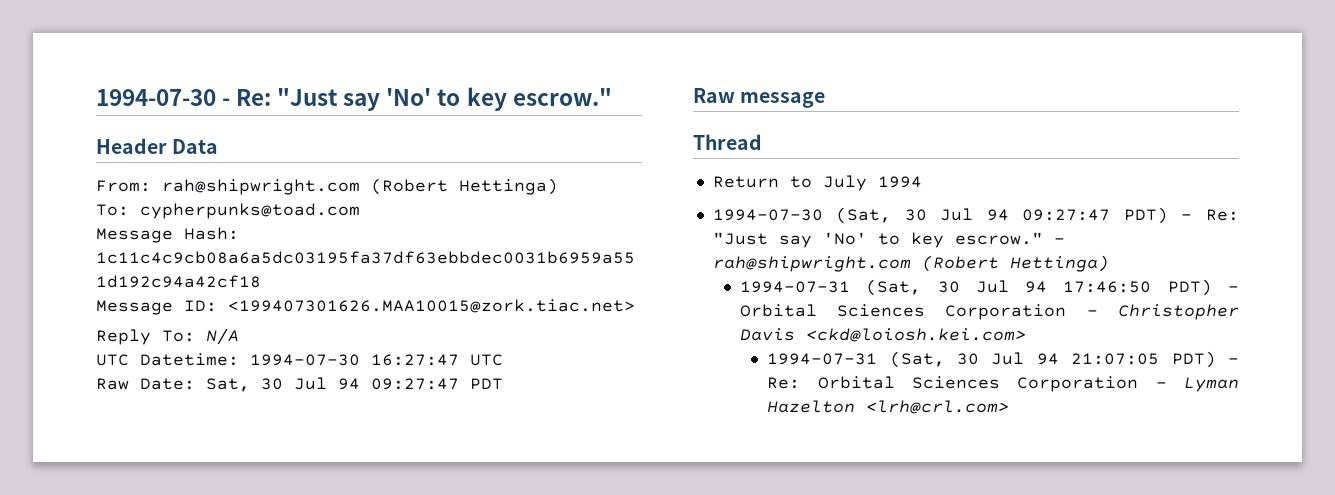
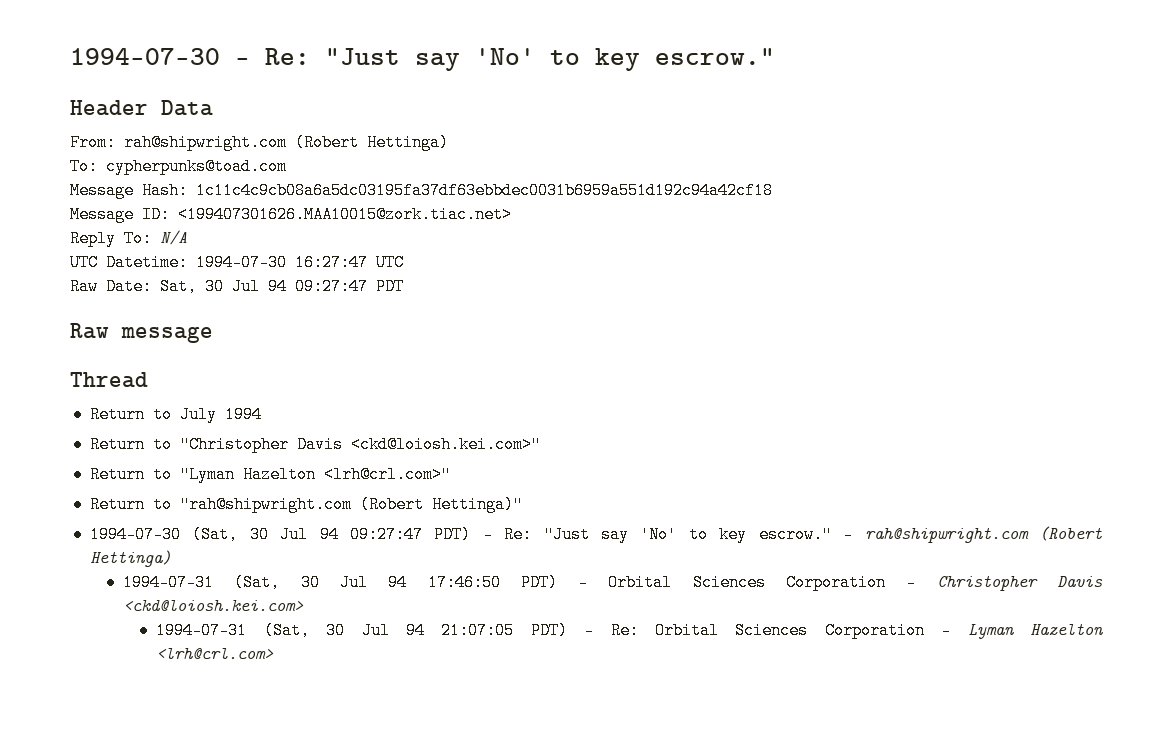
+ Return to "Christopher Davis <ckd@loiosh.kei.com>"
+ Return to "Lyman Hazelton <lrh@crl.com>"
+ Return to "rah@shipwright.com (Robert Hettinga)"

